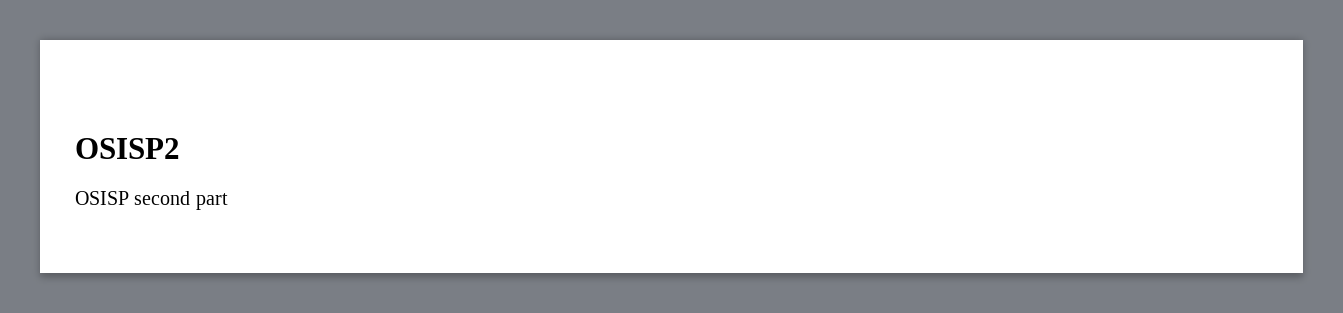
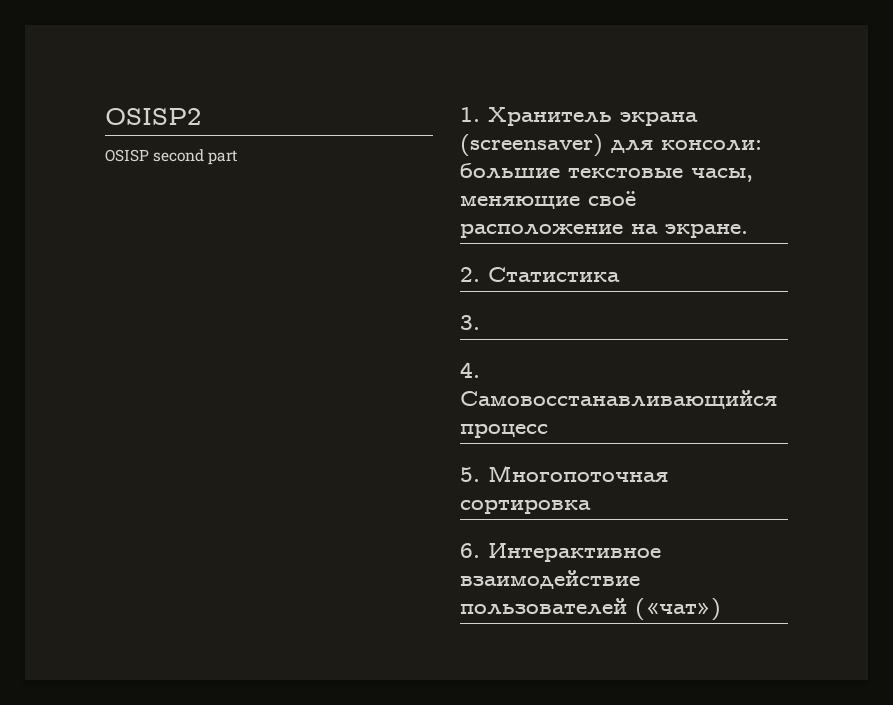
+ 1. Хранитель экрана (screensaver) для консоли: большие текстовые часы, меняющие своё расположение на экране.
+ 2. Статистика
+ 3.
+ 4. Самовосстанавливающийся процесс
+ 5. Многопоточная сортировка
+ 6. Интерактивное взаимодействие пользователей («чат»)

